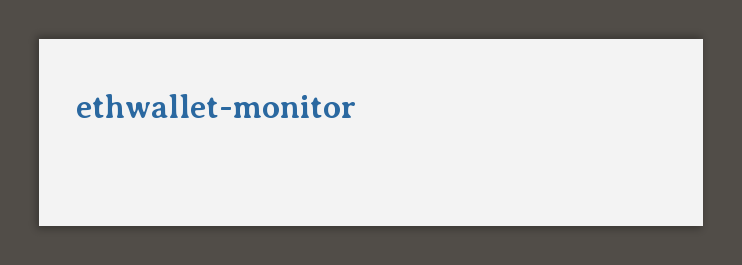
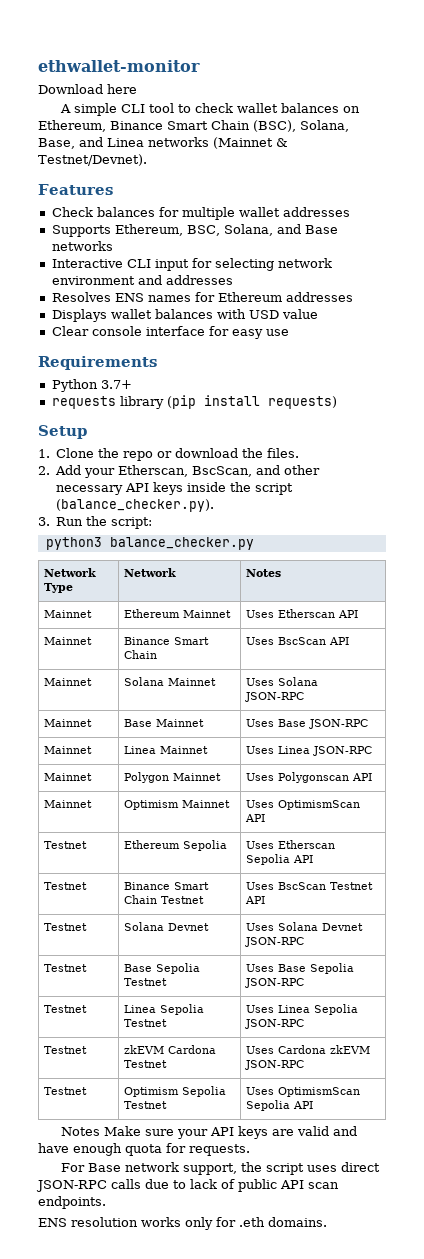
+ Download here
+ A simple CLI tool to check wallet balances on Ethereum, Binance Smart Chain (BSC), Solana, Base, and Linea networks (Mainnet & Testnet/Devnet).
+ Features
+ Check balances for multiple wallet addresses
+ Supports Ethereum, BSC, Solana, and Base networks
+ Interactive CLI input for selecting network environment and addresses
+ Resolves ENS names for Ethereum addresses
+ Displays wallet balances with USD value
+ Clear console interface for easy use
+ Requirements
+ Python 3.7+
+ requests library (pip install requests)
+ Setup
+ 1. Clone the repo or download the files.
+ 2. Add your Etherscan, BscScan, and other necessary API keys inside the script (balance_checker.py).
+ 3. Run the script:
+ python3 balance_checker.py
+ Network Type | Network | Notes
+ Mainnet | Ethereum Mainnet | Uses Etherscan API
+ Mainnet | Binance Smart Chain | Uses BscScan API
+ Mainnet | Solana Mainnet | Uses Solana JSON-RPC
+ Mainnet | Base Mainnet | Uses Base JSON-RPC
+ Mainnet | Linea Mainnet | Uses Linea JSON-RPC
+ Mainnet | Polygon Mainnet | Uses Polygonscan API
+ Mainnet | Optimism Mainnet | Uses OptimismScan API
+ Testnet | Ethereum Sepolia | Uses Etherscan Sepolia API
+ Testnet | Binance Smart Chain Testnet | Uses BscScan Testnet API
+ Testnet | Solana Devnet | Uses Solana Devnet JSON-RPC
+ Testnet | Base Sepolia Testnet | Uses Base Sepolia JSON-RPC
+ Testnet | Linea Sepolia Testnet | Uses Linea Sepolia JSON-RPC
+ Testnet | zkEVM Cardona Testnet | Uses Cardona zkEVM JSON-RPC
+ Testnet | Optimism Sepolia Testnet | Uses OptimismScan Sepolia API
+ Notes Make sure your API keys are valid and have enough quota for requests.
+ For Base network support, the script uses direct JSON-RPC calls due to lack of public API scan endpoints.
+ ENS resolution works only for .eth domains.

